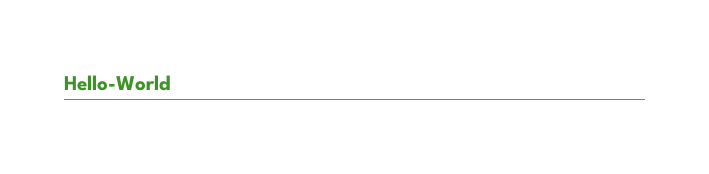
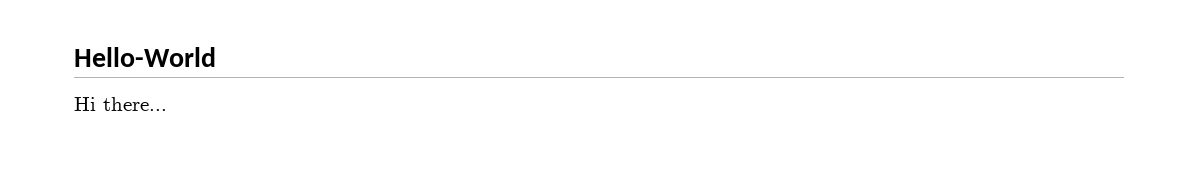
+ Hi there...

